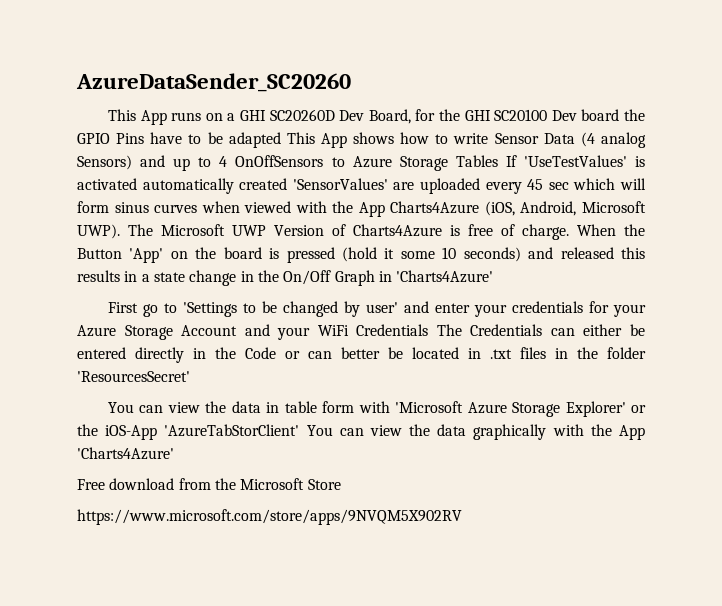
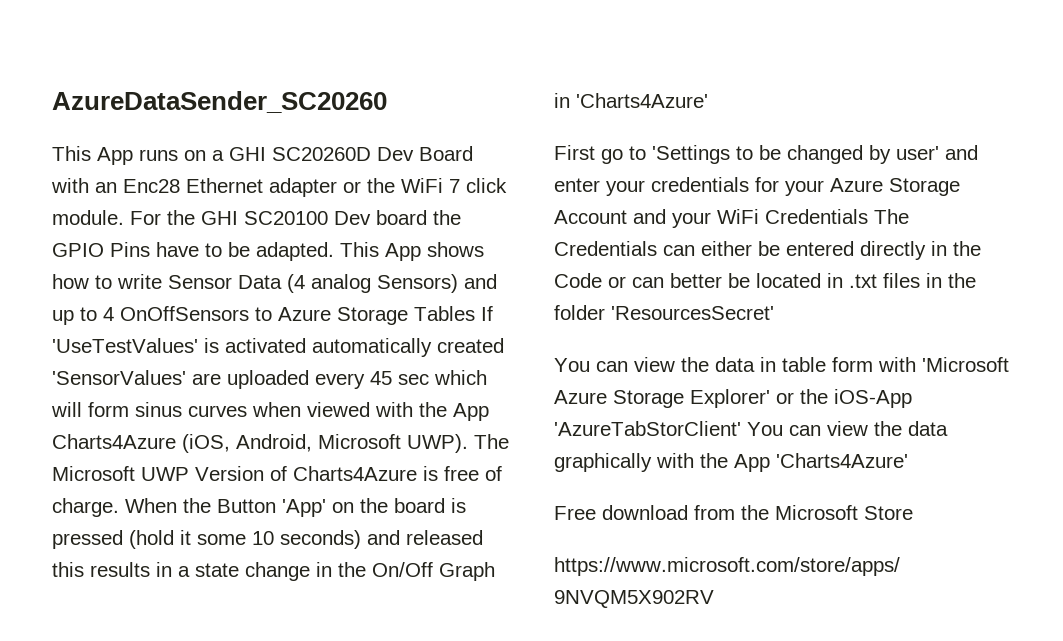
- This App runs on a GHI SC20260D Dev Board, for the GHI SC20100 Dev board the GPIO Pins have to be adapted This App shows how to write Sensor Data (4 analog Sensors) and up to 4 OnOffSensors to Azure Storage Tables If 'UseTestValues' is activated automatically created 'SensorValues' are uploaded every 45 sec which will form sinus curves when viewed with the App Charts4Azure (iOS, Android, Microsoft UWP).
+ This App runs on a GHI SC20260D Dev Board with an Enc28 Ethernet adapter or the WiFi 7 click module. For the GHI SC20100 Dev board the GPIO Pins have to be adapted. This App shows how to write Sensor Data (4 analog Sensors) and up to 4 OnOffSensors to Azure Storage Tables If 'UseTestValues' is activated automatically created 'SensorValues' are uploaded every 45 sec which will form sinus curves when viewed with the App Charts4Azure (iOS, Android, Microsoft UWP).

